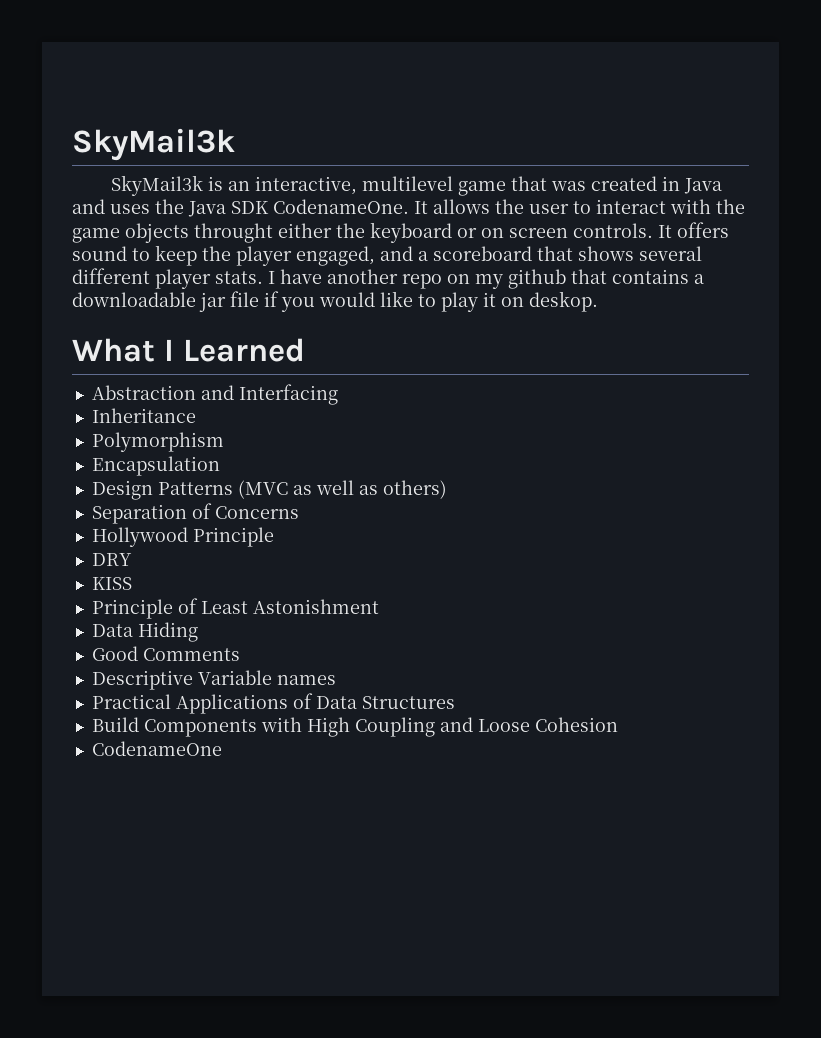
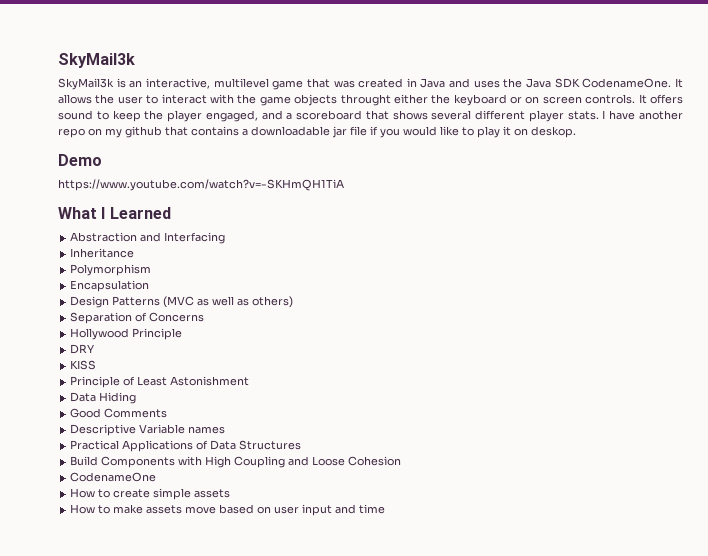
+ Demo
+ https://www.youtube.com/watch?v=-SKHmQH1TiA
+ How to create simple assets
+ How to make assets move based on user input and time

